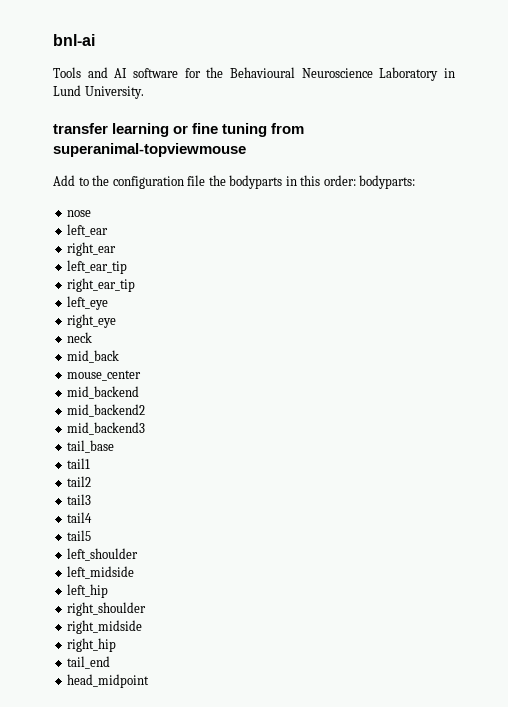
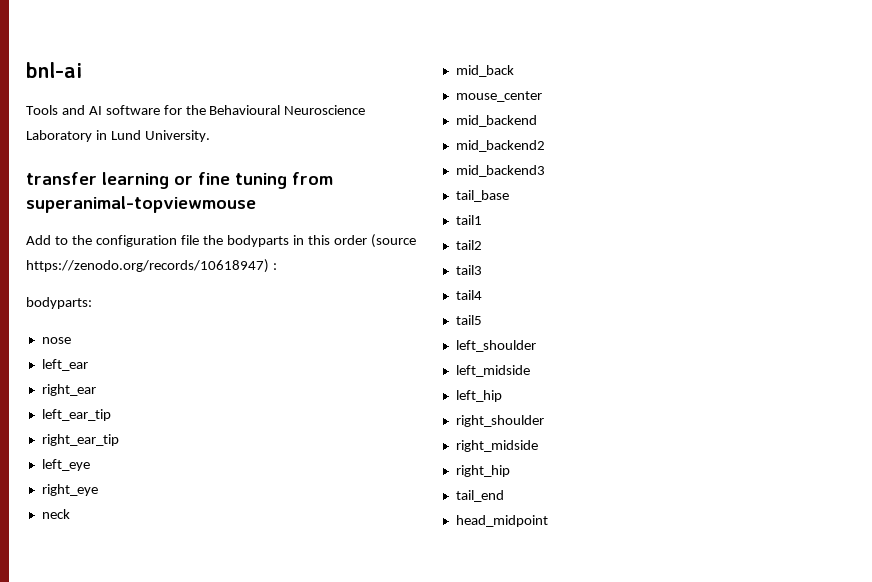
- Add to the configuration file the bodyparts in this order: bodyparts:
+ Add to the configuration file the bodyparts in this order (source https://zenodo.org/records/10618947) :
+ bodyparts:

